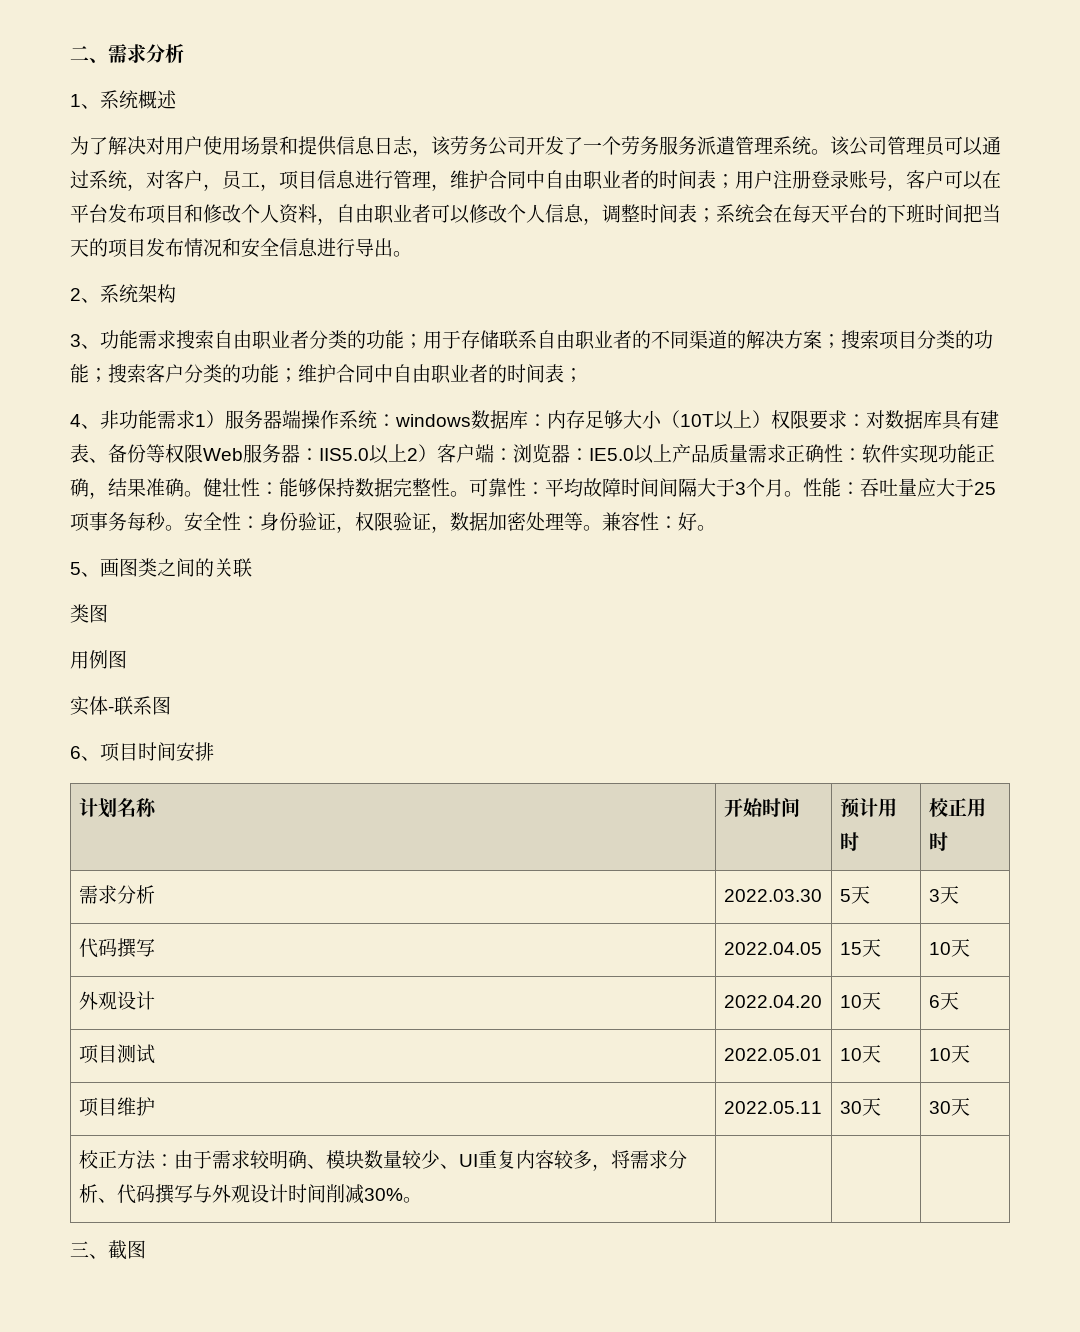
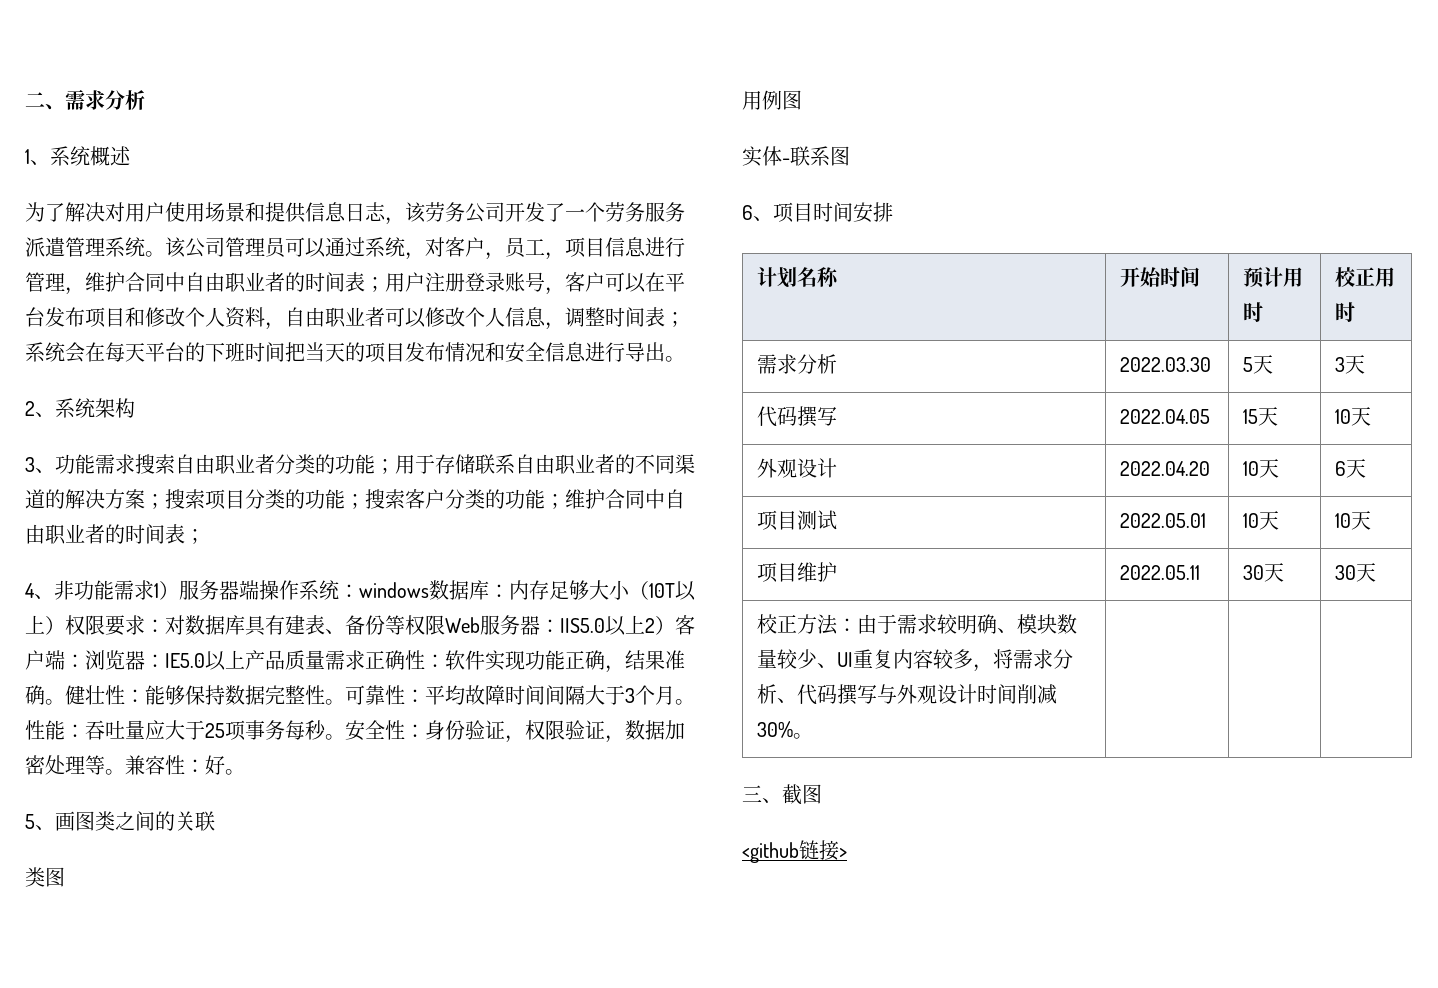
+ <github链接>

